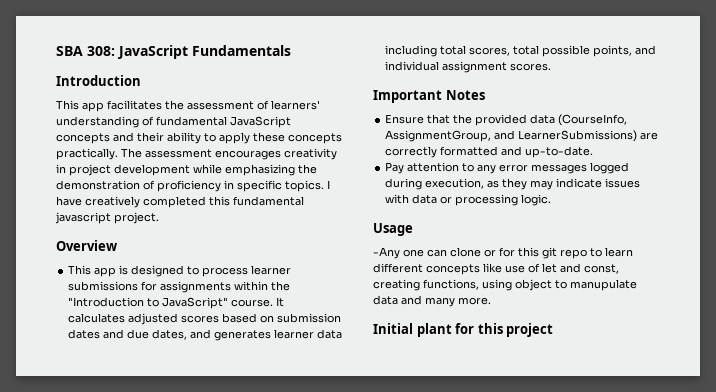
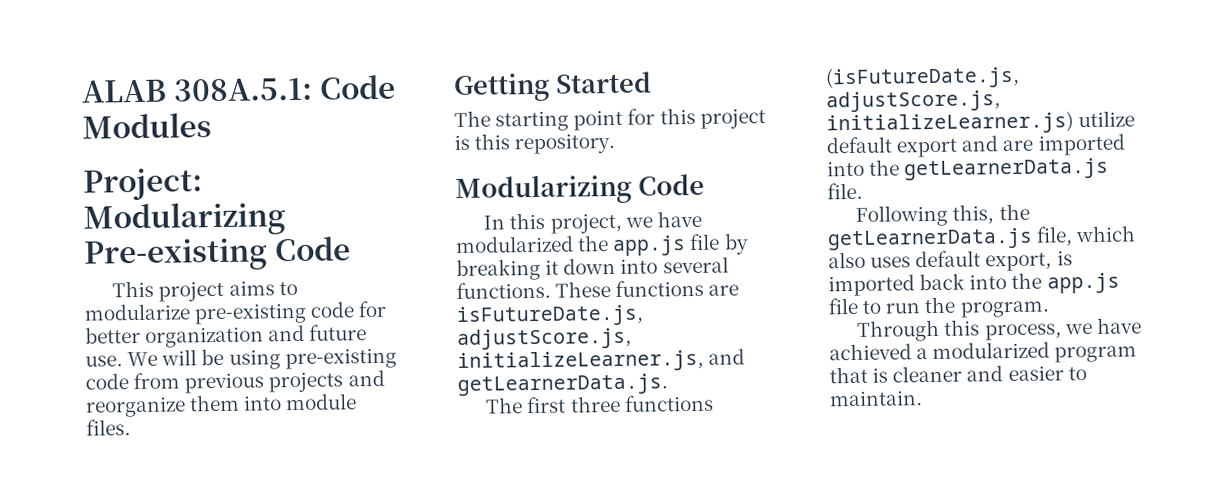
- SBA 308: JavaScript Fundamentals
- Introduction
- This app facilitates the assessment of learners' understanding of fundamental JavaScript concepts and their ability to apply these concepts practically. The assessment encourages creativity in project development while emphasizing the demonstration of proficiency in specific topics. I have creatively completed this fundamental javascript project.
- Overview
- This app is designed to process learner submissions for assignments within the "Introduction to JavaScript" course. It calculates adjusted scores based on submission dates and due dates, and generates learner data including total scores, total possible points, and individual assignment scores.
- Important Notes
- Ensure that the provided data (CourseInfo, AssignmentGroup, and LearnerSubmissions) are correctly formatted and up-to-date.
- Pay attention to any error messages logged during execution, as they may indicate issues with data or processing logic.
- Usage
- -Any one can clone or for this git repo to learn different concepts like use of let and const, creating functions, using object to manupulate data and many more.
- Initial plant for this project
+ ALAB 308A.5.1: Code Modules
+ Project: Modularizing Pre-existing Code
+ This project aims to modularize pre-existing code for better organization and future use. We will be using pre-existing code from previous projects and reorganize them into module files.
+ Getting Started
+ The starting point for this project is this repository.
+ Modularizing Code
+ In this project, we have modularized the app.js file by breaking it down into several functions. These functions are isFutureDate.js, adjustScore.js, initializeLearner.js, and getLearnerData.js.
+ The first three functions (isFutureDate.js, adjustScore.js, initializeLearner.js) utilize default export and are imported into the getLearnerData.js file.
+ Following this, the getLearnerData.js file, which also uses default export, is imported back into the app.js file to run the program.
+ Through this process, we have achieved a modularized program that is cleaner and easier to maintain.

